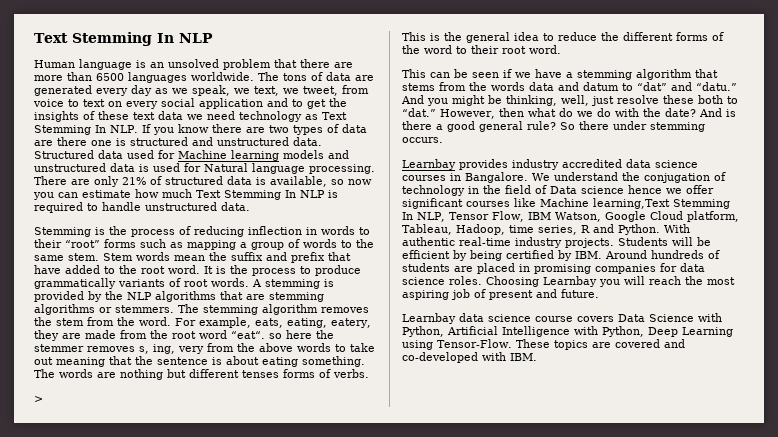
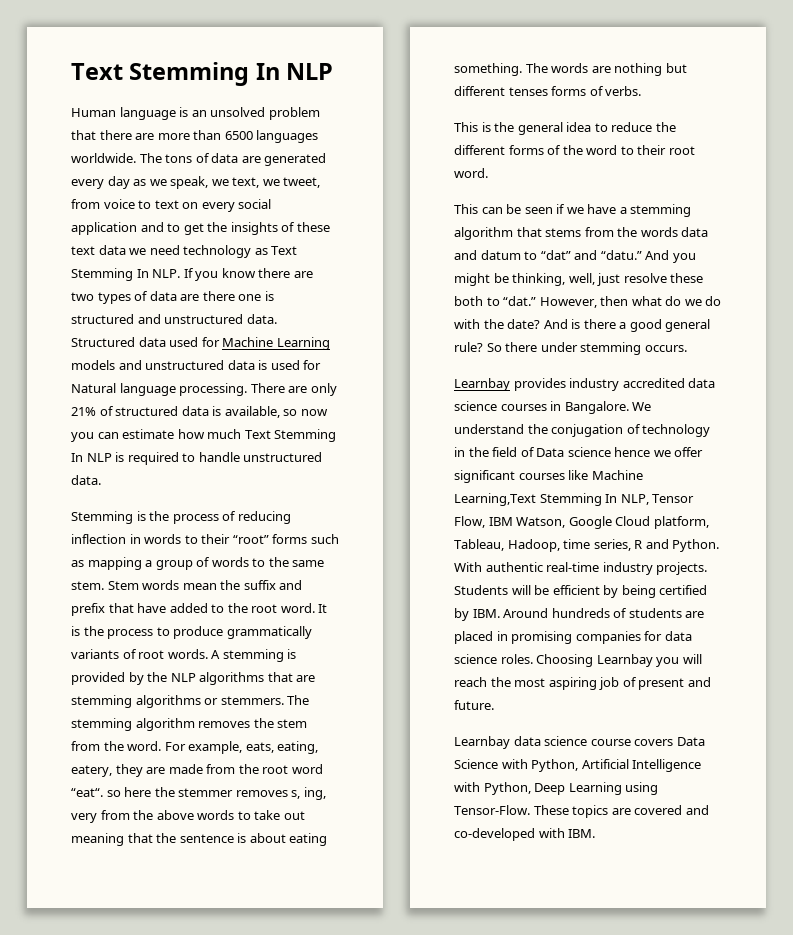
- Structured data used for Machine learning models and unstructured data is used for Natural language processing.
+ Structured data used for Machine Learning models and unstructured data is used for Natural language processing.
- >
- We understand the conjugation of technology in the field of Data science hence we offer significant courses like Machine learning,Text Stemming In NLP, Tensor Flow, IBM Watson, Google Cloud platform, Tableau, Hadoop, time series, R and Python.
+ We understand the conjugation of technology in the field of Data science hence we offer significant courses like Machine Learning,Text Stemming In NLP, Tensor Flow, IBM Watson, Google Cloud platform, Tableau, Hadoop, time series, R and Python.

